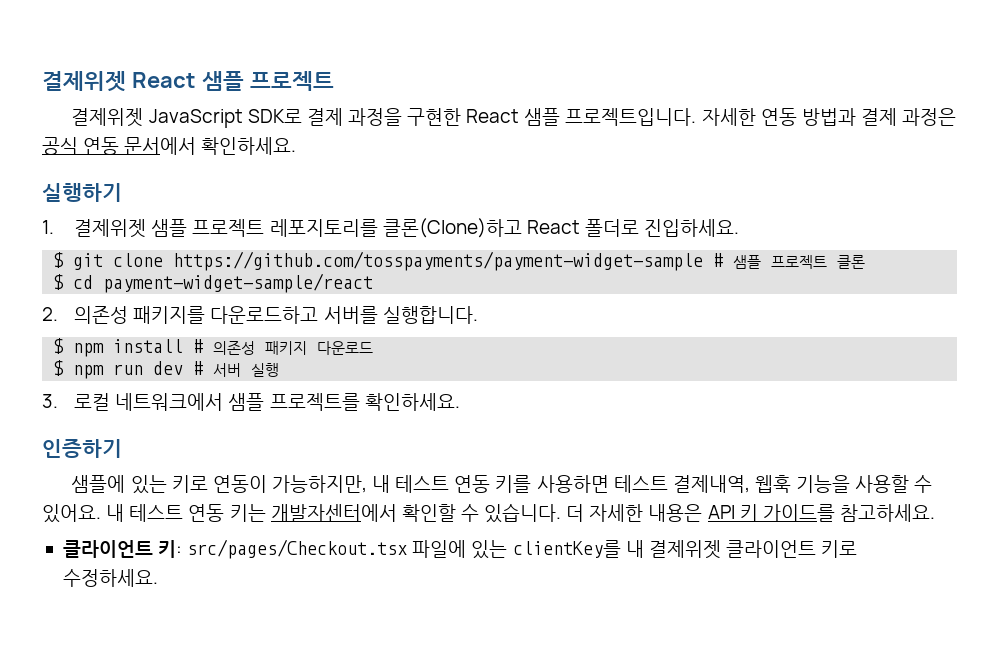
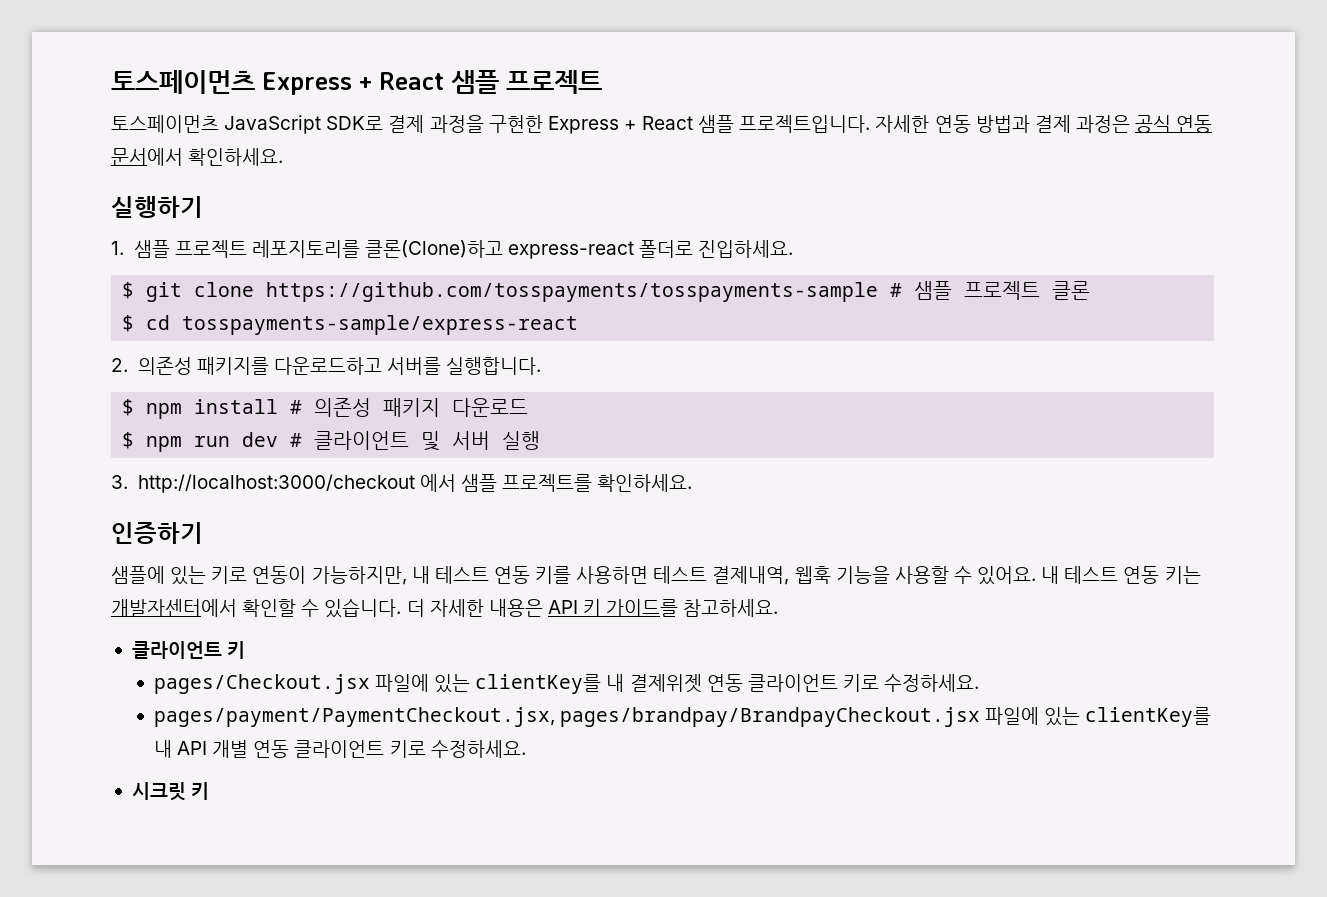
- 결제위젯 React 샘플 프로젝트
+ 토스페이먼츠 Express + React 샘플 프로젝트
- 결제위젯 JavaScript SDK로 결제 과정을 구현한 React 샘플 프로젝트입니다.
+ 토스페이먼츠 JavaScript SDK로 결제 과정을 구현한 Express + React 샘플 프로젝트입니다.
- 1. 결제위젯 샘플 프로젝트 레포지토리를 클론(Clone)하고 React 폴더로 진입하세요.
+ 1. 샘플 프로젝트 레포지토리를 클론(Clone)하고 express-react 폴더로 진입하세요.
- $ git clone https://github.com/tosspayments/payment-widget-sample # 샘플 프로젝트 클론
+ $ git clone https://github.com/tosspayments/tosspayments-sample # 샘플 프로젝트 클론
- $ cd payment-widget-sample/react
+ $ cd tosspayments-sample/express-react
- $ npm run dev # 서버 실행
+ $ npm run dev # 클라이언트 및 서버 실행
- 3. 로컬 네트워크에서 샘플 프로젝트를 확인하세요.
+ 3. http://localhost:3000/checkout 에서 샘플 프로젝트를 확인하세요.
- 클라이언트 키: src/pages/Checkout.tsx 파일에 있는 clientKey를 내 결제위젯 클라이언트 키로 수정하세요.
+ 클라이언트 키
+ pages/Checkout.jsx 파일에 있는 clientKey를 내 결제위젯 연동 클라이언트 키로 수정하세요.
+ pages/payment/PaymentCheckout.jsx, pages/brandpay/BrandpayCheckout.jsx 파일에 있는 clientKey를 내 API 개별 연동 클라이언트 키로 수정하세요.
+ 시크릿 키

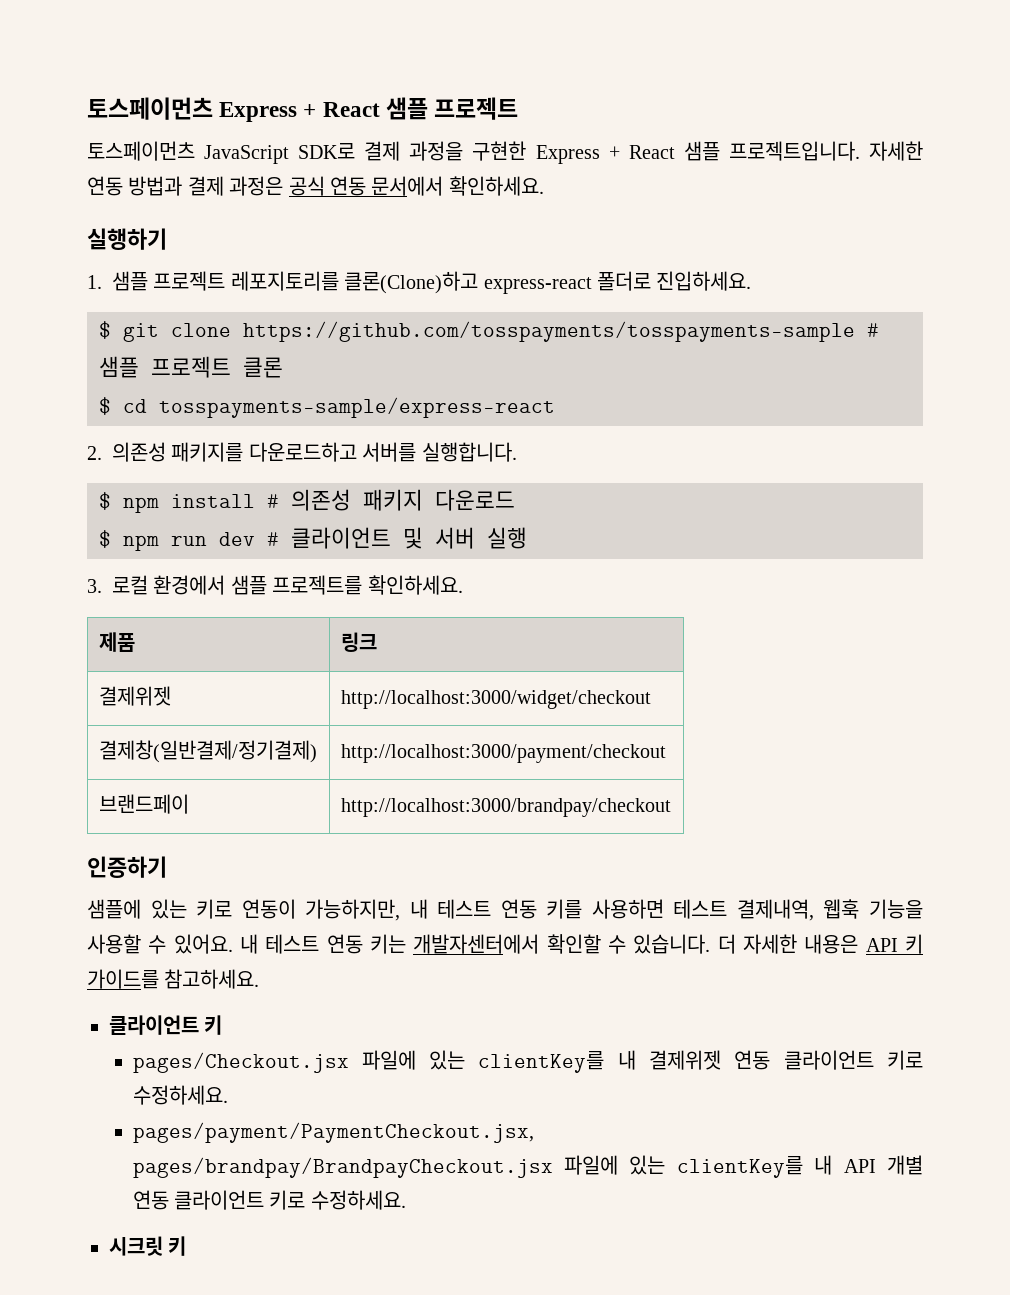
- 3. http://localhost:3000/checkout 에서 샘플 프로젝트를 확인하세요.
+ 3. 로컬 환경에서 샘플 프로젝트를 확인하세요.
+ 제품 | 링크
+ 결제위젯 | http://localhost:3000/widget/checkout
+ 결제창(일반결제/정기결제) | http://localhost:3000/payment/checkout
+ 브랜드페이 | http://localhost:3000/brandpay/checkout

